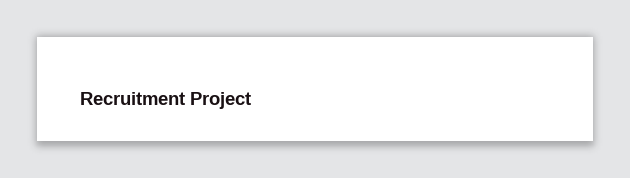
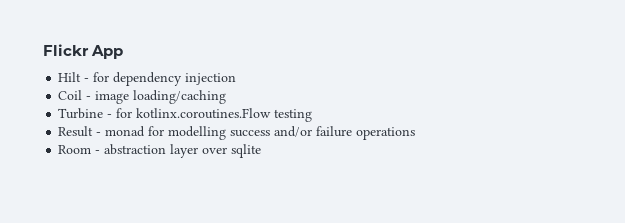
- Recruitment Project
+ Flickr App
+ Hilt - for dependency injection
+ Coil - image loading/caching
+ Turbine - for kotlinx.coroutines.Flow testing
+ Result - monad for modelling success and/or failure operations
+ Room - abstraction layer over sqlite

